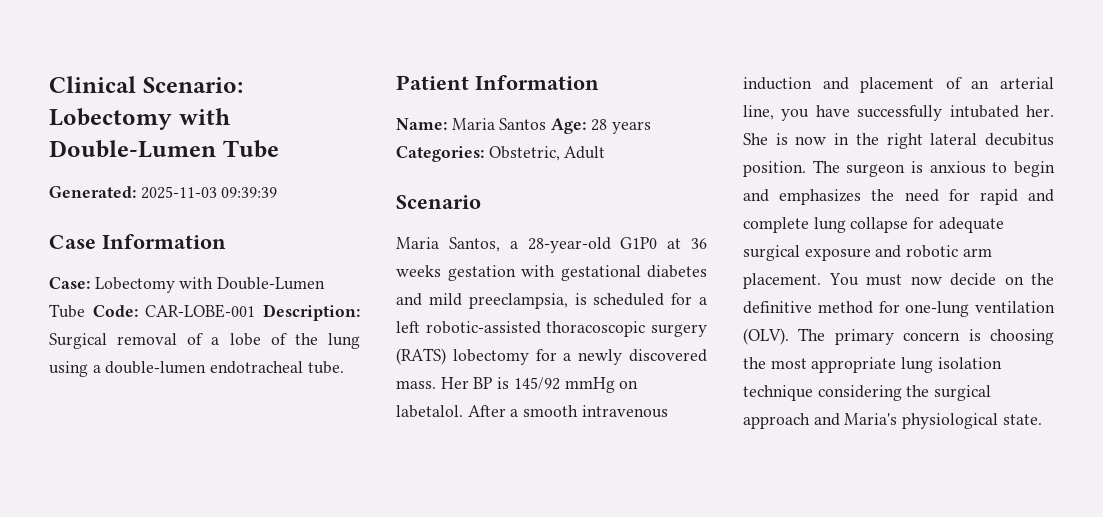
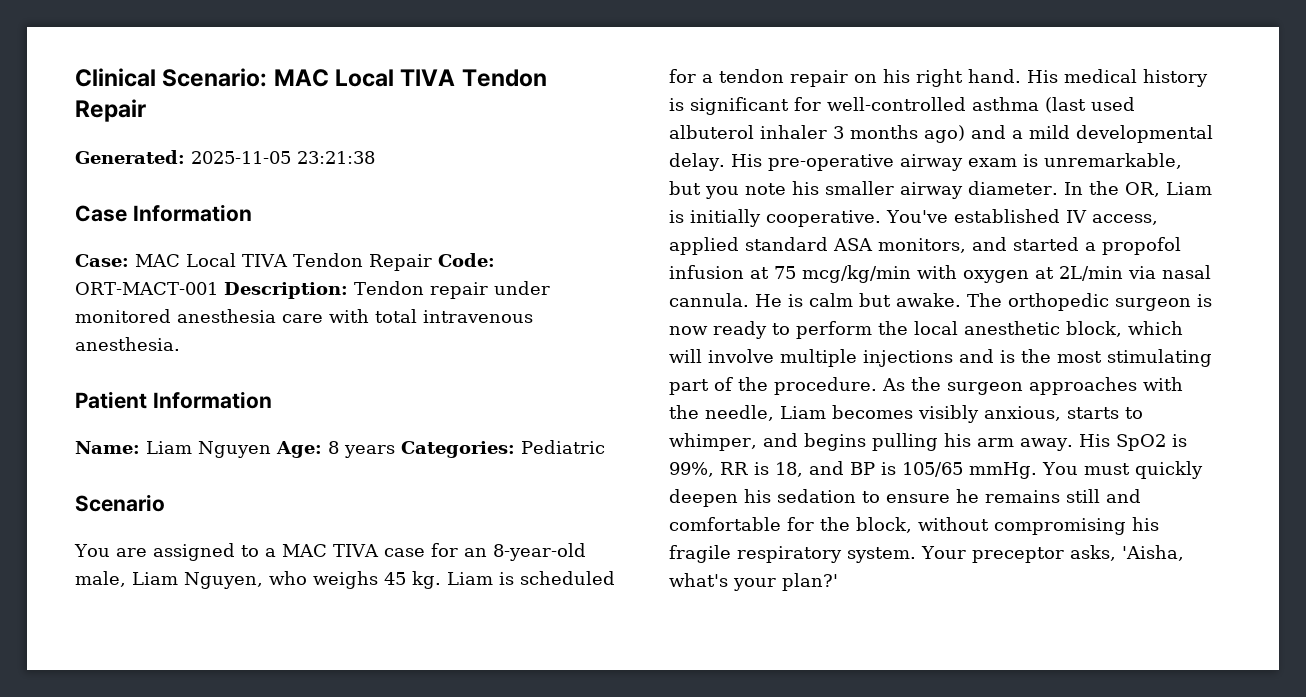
- Clinical Scenario: Lobectomy with Double-Lumen Tube
+ Clinical Scenario: MAC Local TIVA Tendon Repair
- Generated: 2025-11-03 09:39:39
+ Generated: 2025-11-05 23:21:38
- Case: Lobectomy with Double-Lumen Tube Code: CAR-LOBE-001 Description: Surgical removal of a lobe of the lung using a double-lumen endotracheal tube.
+ Case: MAC Local TIVA Tendon Repair Code: ORT-MACT-001 Description: Tendon repair under monitored anesthesia care with total intravenous anesthesia.
  Patient Information
- Name: Maria Santos Age: 28 years Categories: Obstetric, Adult
+ Name: Liam Nguyen Age: 8 years Categories: Pediatric
  Scenario
- Maria Santos, a 28-year-old G1P0 at 36 weeks gestation with gestational diabetes and mild preeclampsia, is scheduled for a left robotic-assisted thoracoscopic surgery (RATS) lobectomy for a newly discovered mass. Her BP is 145/92 mmHg on labetalol. After a smooth intravenous induction and placement of an arterial line, you have successfully intubated her. She is now in the right lateral decubitus position. The surgeon is anxious to begin and emphasizes the need for rapid and complete lung collapse for adequate surgical exposure and robotic arm placement. You must now decide on the definitive method for one-lung ventilation (OLV). The primary concern is choosing the most appropriate lung isolation technique considering the surgical approach and Maria's physiological state.
+ You are assigned to a MAC TIVA case for an 8-year-old male, Liam Nguyen, who weighs 45 kg. Liam is scheduled for a tendon repair on his right hand. His medical history is significant for well-controlled asthma (last used albuterol inhaler 3 months ago) and a mild developmental delay. His pre-operative airway exam is unremarkable, but you note his smaller airway diameter. In the OR, Liam is initially cooperative. You've established IV access, applied standard ASA monitors, and started a propofol infusion at 75 mcg/kg/min with oxygen at 2L/min via nasal cannula. He is calm but awake. The orthopedic surgeon is now ready to perform the local anesthetic block, which will involve multiple injections and is the most stimulating part of the procedure. As the surgeon approaches with the needle, Liam becomes visibly anxious, starts to whimper, and begins pulling his arm away. His SpO2 is 99%, RR is 18, and BP is 105/65 mmHg. You must quickly deepen his sedation to ensure he remains still and comfortable for the block, without compromising his fragile respiratory system. Your preceptor asks, 'Aisha, what's your plan?'

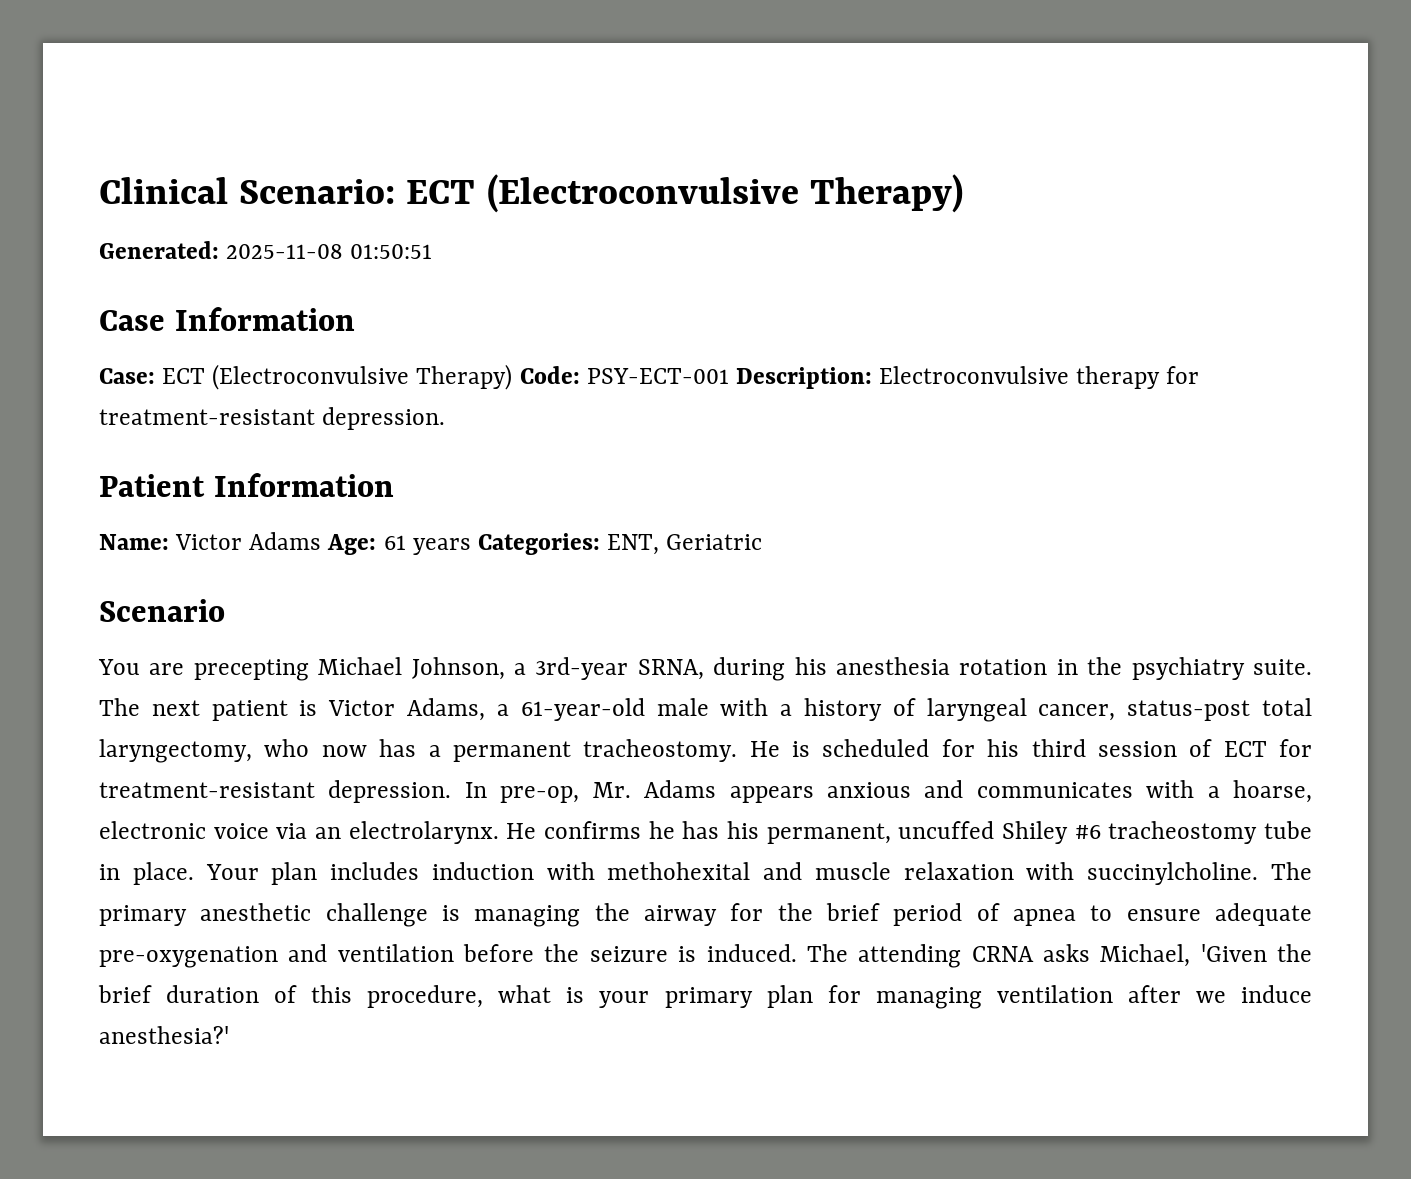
- Clinical Scenario: MAC Local TIVA Tendon Repair
+ Clinical Scenario: ECT (Electroconvulsive Therapy)
- Generated: 2025-11-05 23:21:38
+ Generated: 2025-11-08 01:50:51
- Case: MAC Local TIVA Tendon Repair Code: ORT-MACT-001 Description: Tendon repair under monitored anesthesia care with total intravenous anesthesia.
+ Case: ECT (Electroconvulsive Therapy) Code: PSY-ECT-001 Description: Electroconvulsive therapy for treatment-resistant depression.
  Patient Information
- Name: Liam Nguyen Age: 8 years Categories: Pediatric
+ Name: Victor Adams Age: 61 years Categories: ENT, Geriatric
  Scenario
- You are assigned to a MAC TIVA case for an 8-year-old male, Liam Nguyen, who weighs 45 kg. Liam is scheduled for a tendon repair on his right hand. His medical history is significant for well-controlled asthma (last used albuterol inhaler 3 months ago) and a mild developmental delay. His pre-operative airway exam is unremarkable, but you note his smaller airway diameter. In the OR, Liam is initially cooperative. You've established IV access, applied standard ASA monitors, and started a propofol infusion at 75 mcg/kg/min with oxygen at 2L/min via nasal cannula. He is calm but awake. The orthopedic surgeon is now ready to perform the local anesthetic block, which will involve multiple injections and is the most stimulating part of the procedure. As the surgeon approaches with the needle, Liam becomes visibly anxious, starts to whimper, and begins pulling his arm away. His SpO2 is 99%, RR is 18, and BP is 105/65 mmHg. You must quickly deepen his sedation to ensure he remains still and comfortable for the block, without compromising his fragile respiratory system. Your preceptor asks, 'Aisha, what's your plan?'
+ You are precepting Michael Johnson, a 3rd-year SRNA, during his anesthesia rotation in the psychiatry suite. The next patient is Victor Adams, a 61-year-old male with a history of laryngeal cancer, status-post total laryngectomy, who now has a permanent tracheostomy. He is scheduled for his third session of ECT for treatment-resistant depression. In pre-op, Mr. Adams appears anxious and communicates with a hoarse, electronic voice via an electrolarynx. He confirms he has his permanent, uncuffed Shiley #6 tracheostomy tube in place. Your plan includes induction with methohexital and muscle relaxation with succinylcholine. The primary anesthetic challenge is managing the airway for the brief period of apnea to ensure adequate pre-oxygenation and ventilation before the seizure is induced. The attending CRNA asks Michael, 'Given the brief duration of this procedure, what is your primary plan for managing ventilation after we induce anesthesia?'

